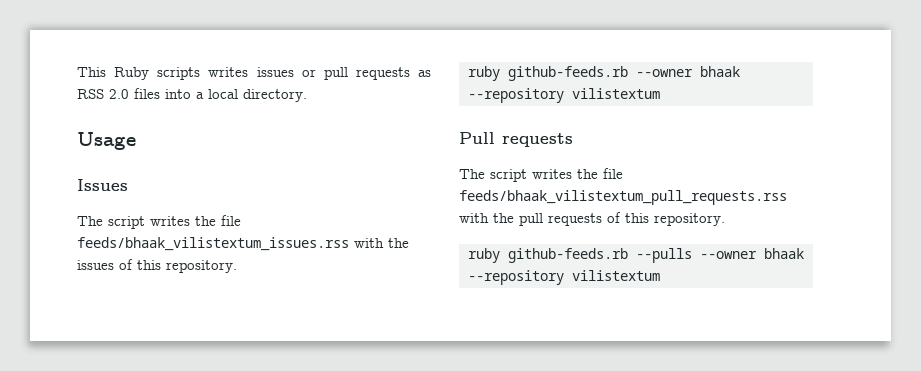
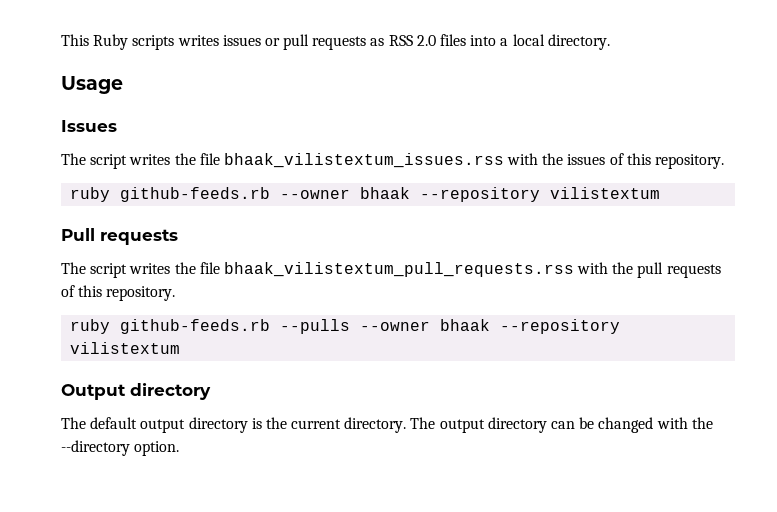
- The script writes the file feeds/bhaak_vilistextum_issues.rss with the issues of this repository.
+ The script writes the file bhaak_vilistextum_issues.rss with the issues of this repository.
- The script writes the file feeds/bhaak_vilistextum_pull_requests.rss with the pull requests of this repository.
+ The script writes the file bhaak_vilistextum_pull_requests.rss with the pull requests of this repository.
+ Output directory
+ The default output directory is the current directory. The output directory can be changed with the --directory option.

